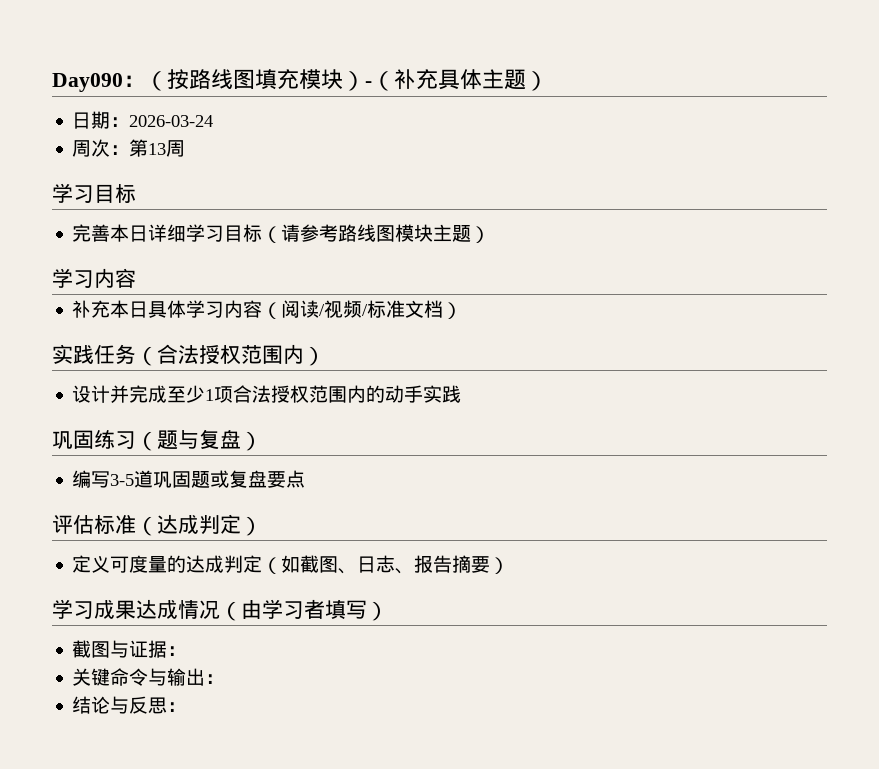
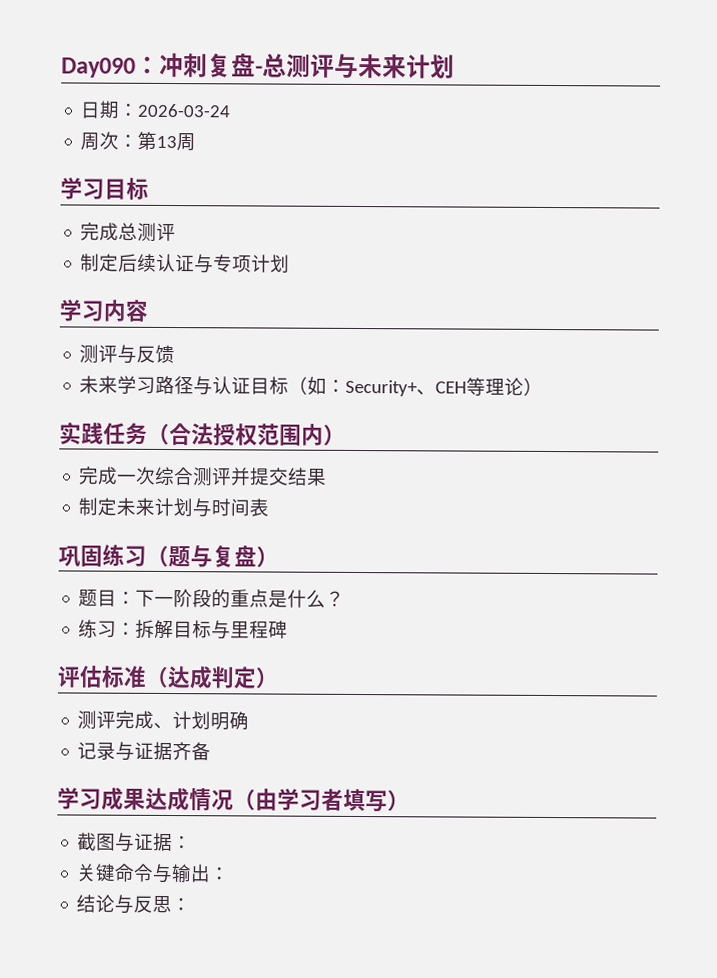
- Day090：（按路线图填充模块）-（补充具体主题）
+ Day090：冲刺复盘-总测评与未来计划
- 完善本日详细学习目标（请参考路线图模块主题）
+ 完成总测评
+ 制定后续认证与专项计划
  学习内容
- 补充本日具体学习内容（阅读/视频/标准文档）
+ 测评与反馈
+ 未来学习路径与认证目标（如：Security+、CEH等理论）
- 设计并完成至少1项合法授权范围内的动手实践
+ 完成一次综合测评并提交结果
+ 制定未来计划与时间表
- 编写3-5道巩固题或复盘要点
+ 题目：下一阶段的重点是什么？
+ 练习：拆解目标与里程碑
- 定义可度量的达成判定（如截图、日志、报告摘要）
+ 测评完成、计划明确
+ 记录与证据齐备

